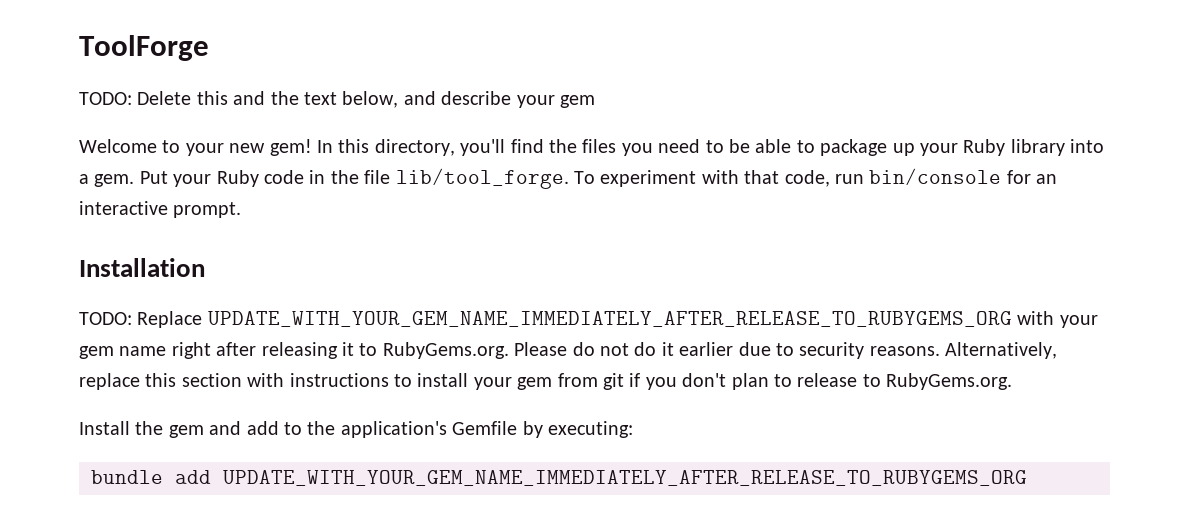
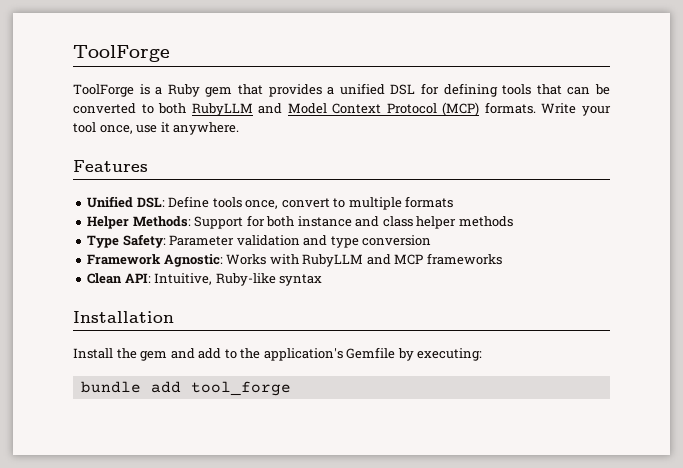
- TODO: Delete this and the text below, and describe your gem
- Welcome to your new gem! In this directory, you'll find the files you need to be able to package up your Ruby library into a gem. Put your Ruby code in the file lib/tool_forge. To experiment with that code, run bin/console for an interactive prompt.
+ ToolForge is a Ruby gem that provides a unified DSL for defining tools that can be converted to both RubyLLM and Model Context Protocol (MCP) formats. Write your tool once, use it anywhere.
+ Features
+ Unified DSL: Define tools once, convert to multiple formats
+ Helper Methods: Support for both instance and class helper methods
+ Type Safety: Parameter validation and type conversion
+ Framework Agnostic: Works with RubyLLM and MCP frameworks
+ Clean API: Intuitive, Ruby-like syntax
  Installation
- TODO: Replace UPDATE_WITH_YOUR_GEM_NAME_IMMEDIATELY_AFTER_RELEASE_TO_RUBYGEMS_ORG with your gem name right after releasing it to RubyGems.org. Please do not do it earlier due to security reasons. Alternatively, replace this section with instructions to install your gem from git if you don't plan to release to RubyGems.org.
- bundle add UPDATE_WITH_YOUR_GEM_NAME_IMMEDIATELY_AFTER_RELEASE_TO_RUBYGEMS_ORG
+ bundle add tool_forge

